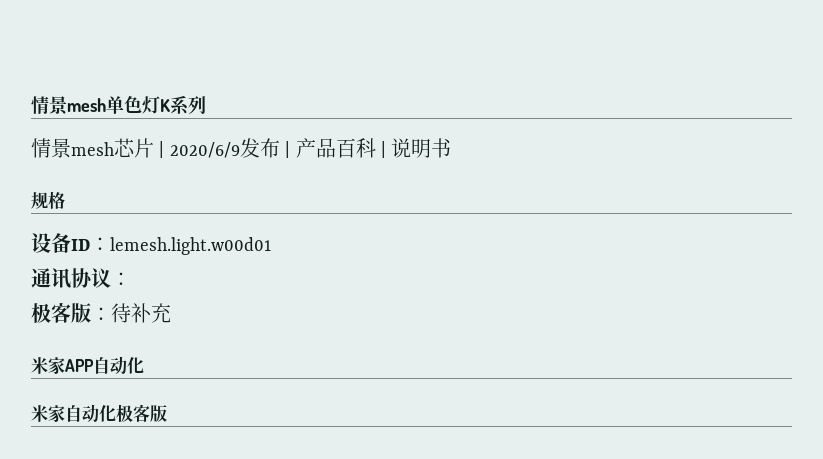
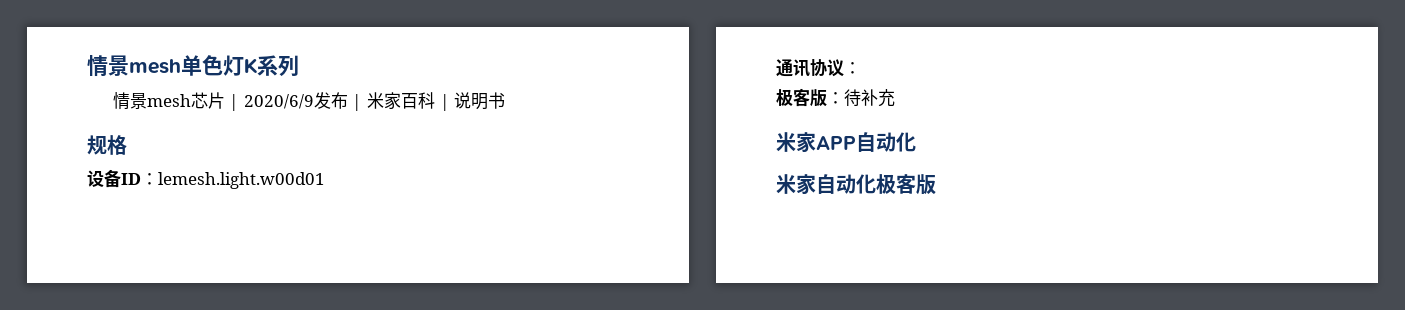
- 情景mesh芯片 | 2020/6/9发布 | 产品百科 | 说明书
+ 情景mesh芯片 | 2020/6/9发布 | 米家百科 | 说明书

